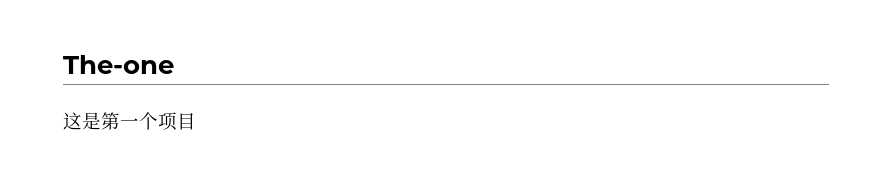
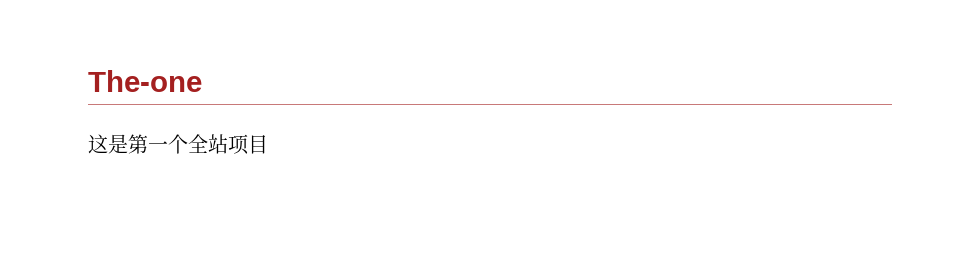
- 这是第一个项目
+ 这是第一个全站项目

